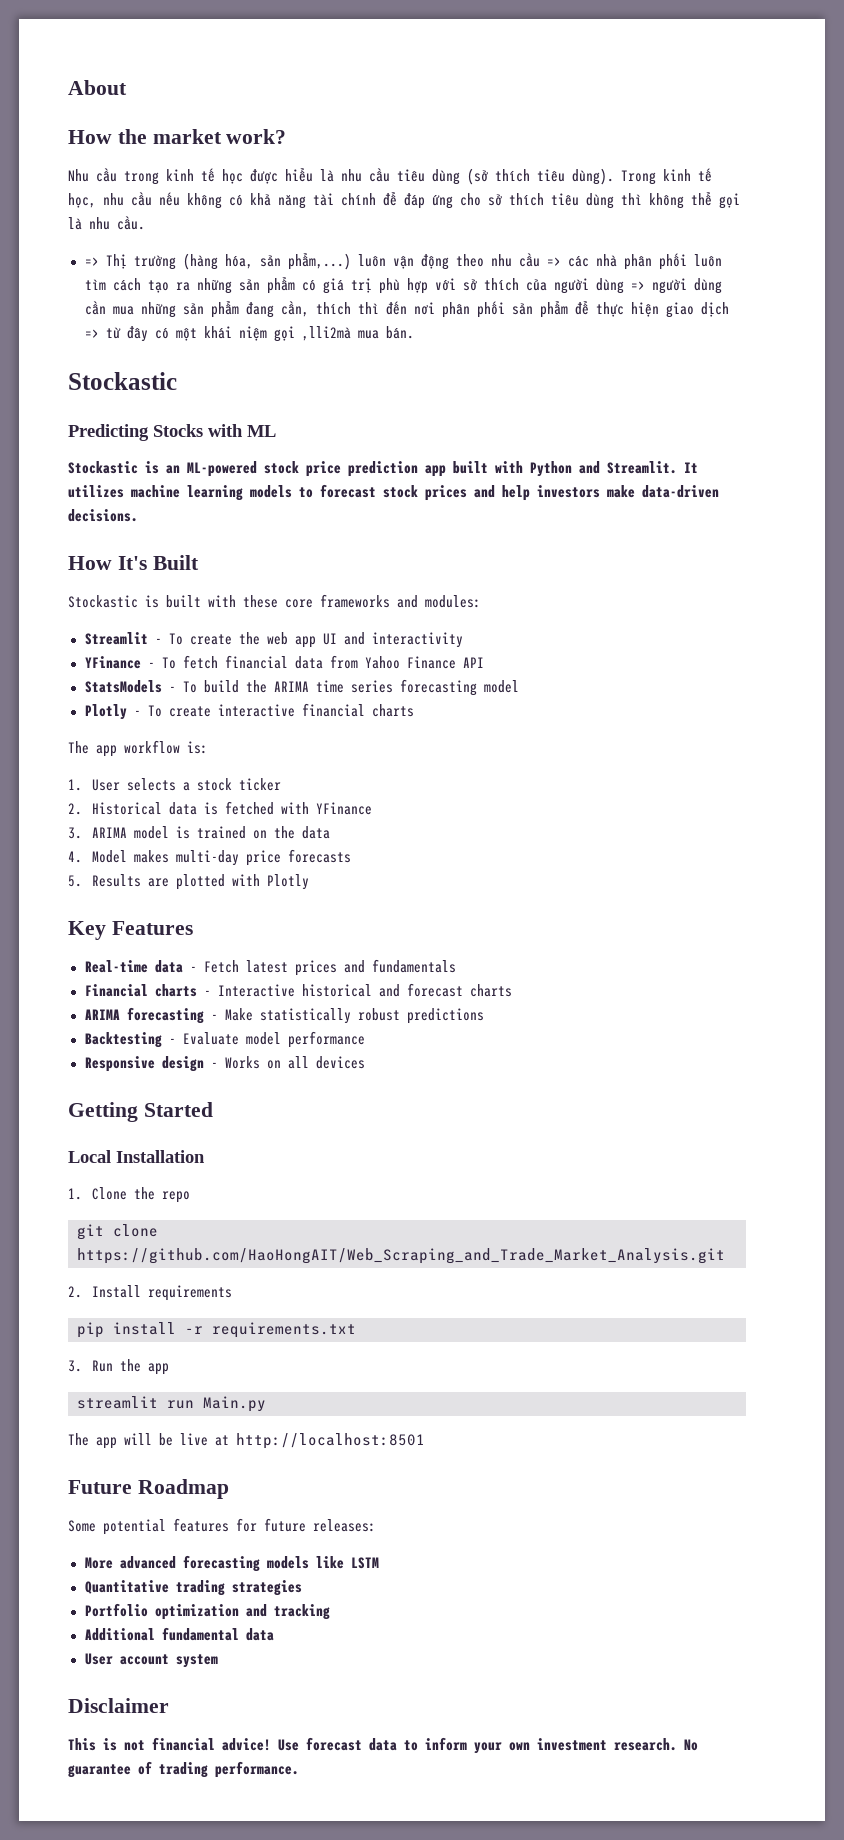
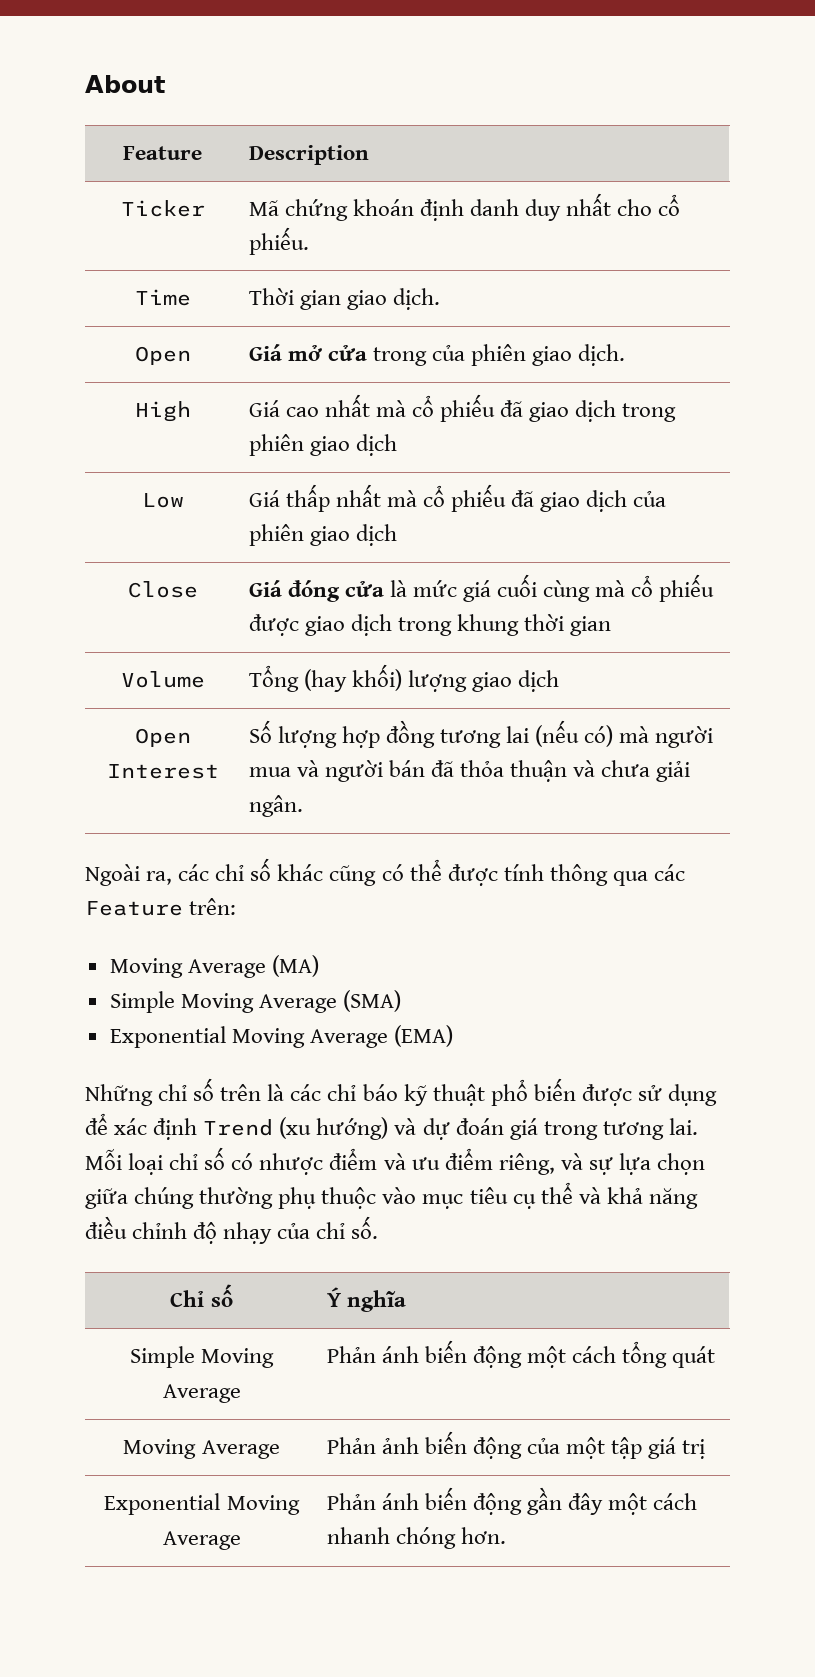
- How the market work?
- Nhu cầu trong kinh tế học được hiểu là nhu cầu tiêu dùng (sở thích tiêu dùng). Trong kinh tế học, nhu cầu nếu không có khả năng tài chính để đáp ứng cho sở thích tiêu dùng thì không thể gọi là nhu cầu.
- => Thị trường (hàng hóa, sản phẩm,...) luôn vận động theo nhu cầu => các nhà phân phối luôn tìm cách tạo ra những sản phẩm có giá trị phù hợp với sở thích của người dùng => người dùng cần mua những sản phẩm đang cần, thích thì đến nơi phân phối sản phẩm để thực hiện giao dịch => từ đây có một khái niệm gọi ,lli2mà mua bán.
- Stockastic
- Predicting Stocks with ML
- Stockastic is an ML-powered stock price prediction app built with Python and Streamlit. It utilizes machine learning models to forecast stock prices and help investors make data-driven decisions.
- How It's Built
- Stockastic is built with these core frameworks and modules:
- Streamlit - To create the web app UI and interactivity
- YFinance - To fetch financial data from Yahoo Finance API
- StatsModels - To build the ARIMA time series forecasting model
- Plotly - To create interactive financial charts
- The app workflow is:
- 1. User selects a stock ticker
- 2. Historical data is fetched with YFinance
- 3. ARIMA model is trained on the data
- 4. Model makes multi-day price forecasts
- 5. Results are plotted with Plotly
- Key Features
- Real-time data - Fetch latest prices and fundamentals
- Financial charts - Interactive historical and forecast charts
- ARIMA forecasting - Make statistically robust predictions
- Backtesting - Evaluate model performance
- Responsive design - Works on all devices
- Getting Started
- Local Installation
- 1. Clone the repo
- git clone https://github.com/HaoHongAIT/Web_Scraping_and_Trade_Market_Analysis.git
- 2. Install requirements
- pip install -r requirements.txt
- 3. Run the app
- streamlit run Main.py
- The app will be live at http://localhost:8501
- Future Roadmap
- Some potential features for future releases:
- More advanced forecasting models like LSTM
- Quantitative trading strategies
- Portfolio optimization and tracking
- Additional fundamental data
- User account system
- Disclaimer
- This is not financial advice! Use forecast data to inform your own investment research. No guarantee of trading performance.
+ Feature | Description
+ Ticker | Mã chứng khoán định danh duy nhất cho cổ phiếu.
+ Time | Thời gian giao dịch.
+ Open | Giá mở cửa trong của phiên giao dịch.
+ High | Giá cao nhất mà cổ phiếu đã giao dịch trong phiên giao dịch
+ Low | Giá thấp nhất mà cổ phiếu đã giao dịch của phiên giao dịch
+ Close | Giá đóng cửa là mức giá cuối cùng mà cổ phiếu được giao dịch trong khung thời gian
+ Volume | Tổng (hay khối) lượng giao dịch
+ Open Interest | Số lượng hợp đồng tương lai (nếu có) mà người mua và người bán đã thỏa thuận và chưa giải ngân.
+ Ngoài ra, các chỉ số khác cũng có thể được tính thông qua các Feature trên:
+ Moving Average (MA)
+ Simple Moving Average (SMA)
+ Exponential Moving Average (EMA)
+ Những chỉ số trên là các chỉ báo kỹ thuật phổ biến được sử dụng để xác định Trend (xu hướng) và dự đoán giá trong tương lai. Mỗi loại chỉ số có nhược điểm và ưu điểm riêng, và sự lựa chọn giữa chúng thường phụ thuộc vào mục tiêu cụ thể và khả năng điều chỉnh độ nhạy của chỉ số.
+ Chỉ số | Ý nghĩa
+ Simple Moving Average | Phản ánh biến động một cách tổng quát
+ Moving Average | Phản ảnh biến động của một tập giá trị
+ Exponential Moving Average | Phản ánh biến động gần đây một cách nhanh chóng hơn.

